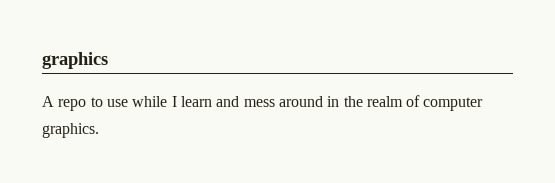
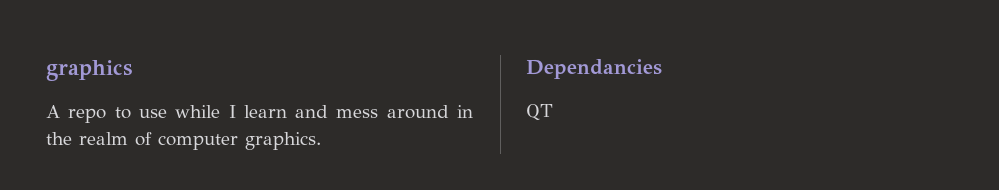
+ Dependancies
+ QT

